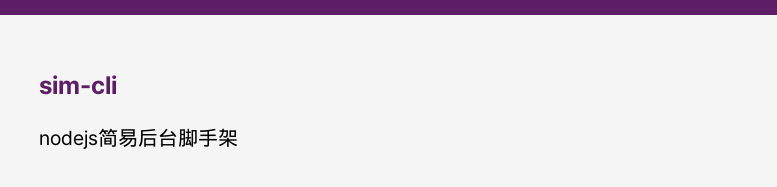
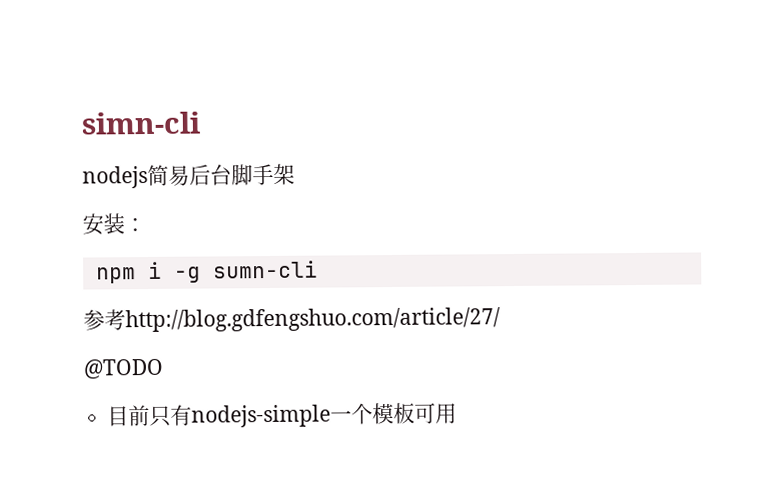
- sim-cli
+ simn-cli
+ 安装：
+ npm i -g sumn-cli
+ 参考http://blog.gdfengshuo.com/article/27/
+ @TODO
+ 目前只有nodejs-simple一个模板可用

